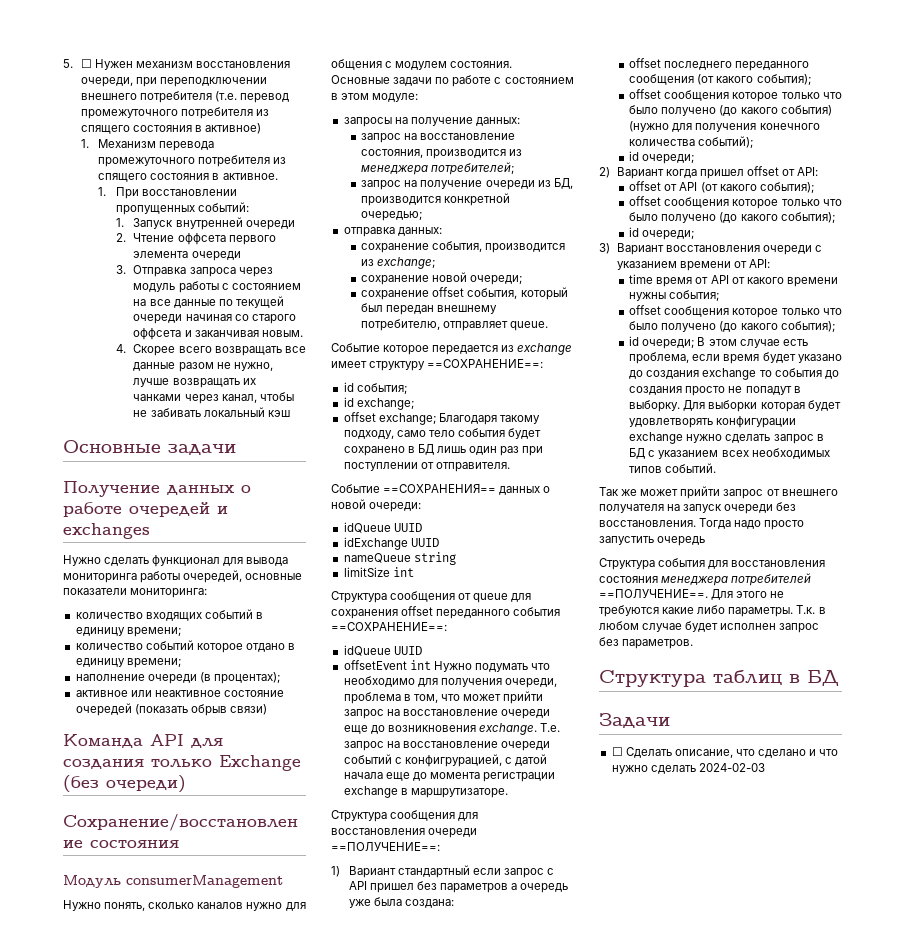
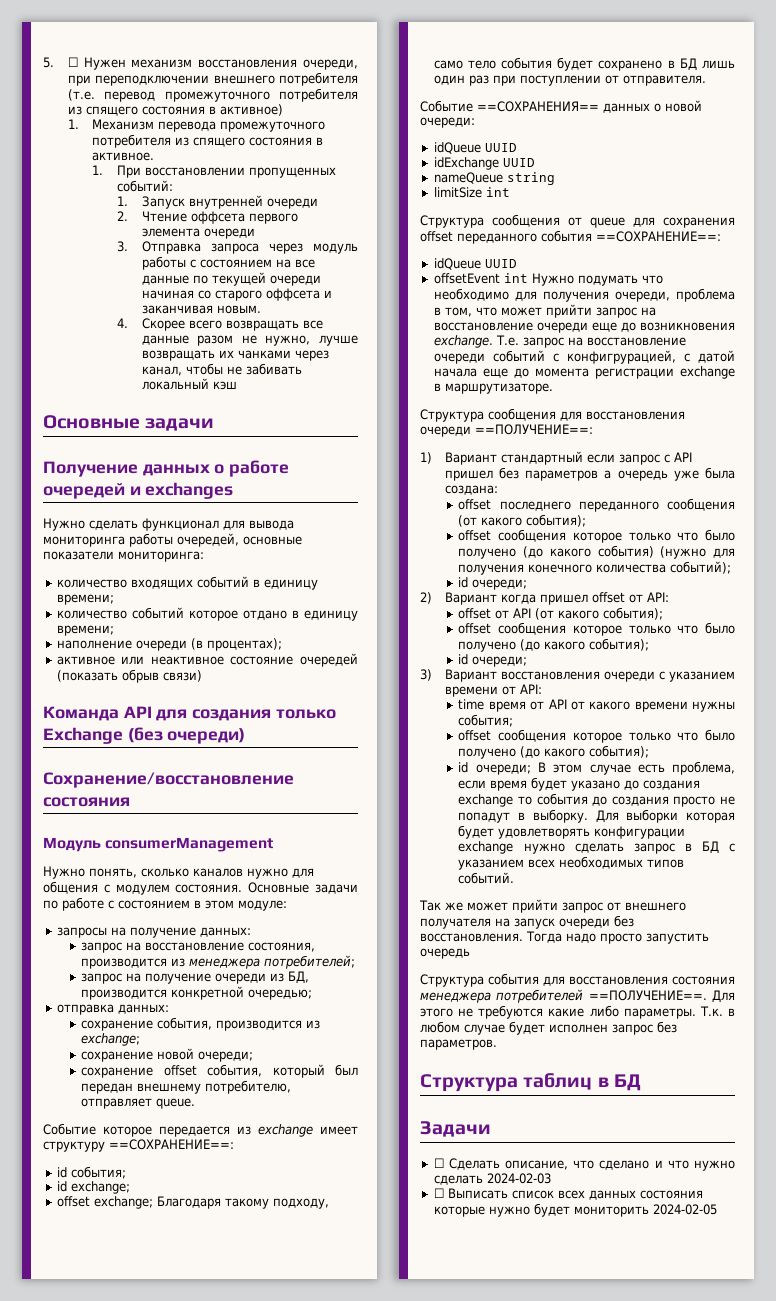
+ ☐ Выписать список всех данных состояния которые нужно будет мониторить 2024-02-05

